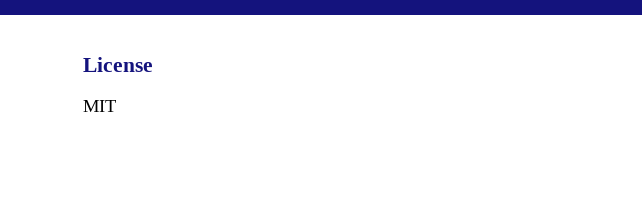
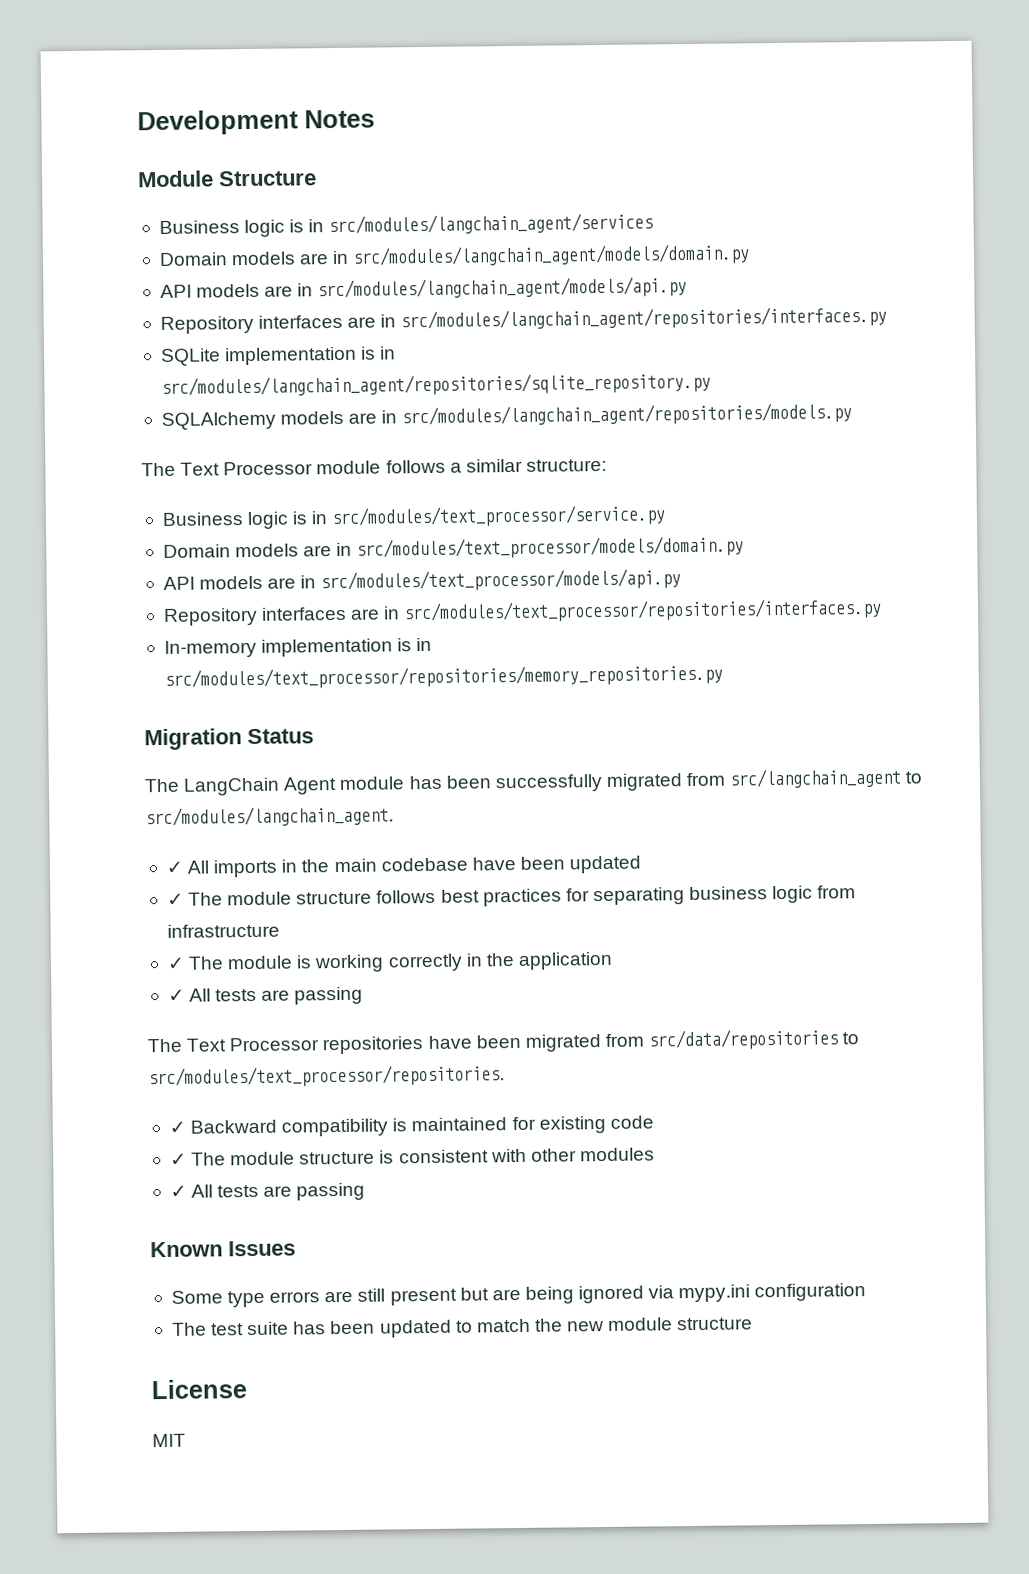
+ Development Notes
+ Module Structure
+ Business logic is in src/modules/langchain_agent/services
+ Domain models are in src/modules/langchain_agent/models/domain.py
+ API models are in src/modules/langchain_agent/models/api.py
+ Repository interfaces are in src/modules/langchain_agent/repositories/interfaces.py
+ SQLite implementation is in src/modules/langchain_agent/repositories/sqlite_repository.py
+ SQLAlchemy models are in src/modules/langchain_agent/repositories/models.py
+ The Text Processor module follows a similar structure:
+ Business logic is in src/modules/text_processor/service.py
+ Domain models are in src/modules/text_processor/models/domain.py
+ API models are in src/modules/text_processor/models/api.py
+ Repository interfaces are in src/modules/text_processor/repositories/interfaces.py
+ In-memory implementation is in src/modules/text_processor/repositories/memory_repositories.py
+ Migration Status
+ The LangChain Agent module has been successfully migrated from src/langchain_agent to src/modules/langchain_agent.
+ ✓ All imports in the main codebase have been updated
+ ✓ The module structure follows best practices for separating business logic from infrastructure
+ ✓ The module is working correctly in the application
+ ✓ All tests are passing
+ The Text Processor repositories have been migrated from src/data/repositories to src/modules/text_processor/repositories.
+ ✓ Backward compatibility is maintained for existing code
+ ✓ The module structure is consistent with other modules
+ ✓ All tests are passing
+ Known Issues
+ Some type errors are still present but are being ignored via mypy.ini configuration
+ The test suite has been updated to match the new module structure

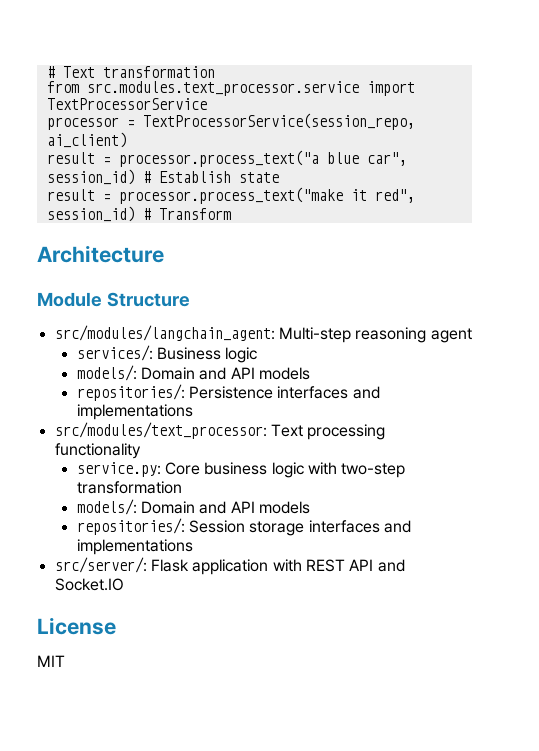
- Development Notes
+ # Text transformation
+ from src.modules.text_processor.service import TextProcessorService
+ processor = TextProcessorService(session_repo, ai_client)
+ result = processor.process_text("a blue car", session_id) # Establish state
+ result = processor.process_text("make it red", session_id) # Transform
+ Architecture
  Module Structure
- Business logic is in src/modules/langchain_agent/services
- Domain models are in src/modules/langchain_agent/models/domain.py
- API models are in src/modules/langchain_agent/models/api.py
- Repository interfaces are in src/modules/langchain_agent/repositories/interfaces.py
- SQLite implementation is in src/modules/langchain_agent/repositories/sqlite_repository.py
- SQLAlchemy models are in src/modules/langchain_agent/repositories/models.py
- The Text Processor module follows a similar structure:
- Business logic is in src/modules/text_processor/service.py
- Domain models are in src/modules/text_processor/models/domain.py
- API models are in src/modules/text_processor/models/api.py
- Repository interfaces are in src/modules/text_processor/repositories/interfaces.py
- In-memory implementation is in src/modules/text_processor/repositories/memory_repositories.py
- Migration Status
- The LangChain Agent module has been successfully migrated from src/langchain_agent to src/modules/langchain_agent.
- ✓ All imports in the main codebase have been updated
- ✓ The module structure follows best practices for separating business logic from infrastructure
- ✓ The module is working correctly in the application
- ✓ All tests are passing
- The Text Processor repositories have been migrated from src/data/repositories to src/modules/text_processor/repositories.
- ✓ Backward compatibility is maintained for existing code
- ✓ The module structure is consistent with other modules
- ✓ All tests are passing
- Known Issues
- Some type errors are still present but are being ignored via mypy.ini configuration
- The test suite has been updated to match the new module structure
+ src/modules/langchain_agent: Multi-step reasoning agent
+ services/: Business logic
+ models/: Domain and API models
+ repositories/: Persistence interfaces and implementations
+ src/modules/text_processor: Text processing functionality
+ service.py: Core business logic with two-step transformation
+ models/: Domain and API models
+ repositories/: Session storage interfaces and implementations
+ src/server/: Flask application with REST API and Socket.IO

